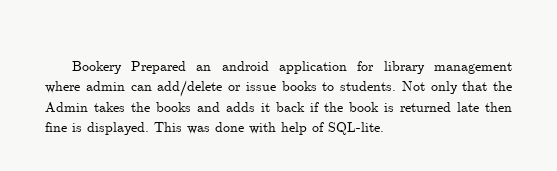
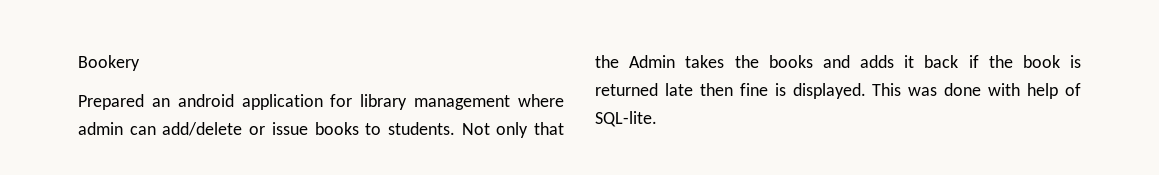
- Bookery Prepared an android application for library management where admin can add/delete or issue books to students.
+ Bookery
+ Prepared an android application for library management where admin can add/delete or issue books to students.

